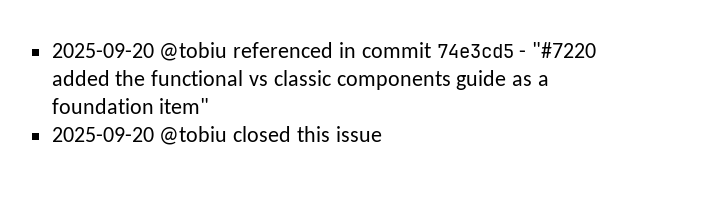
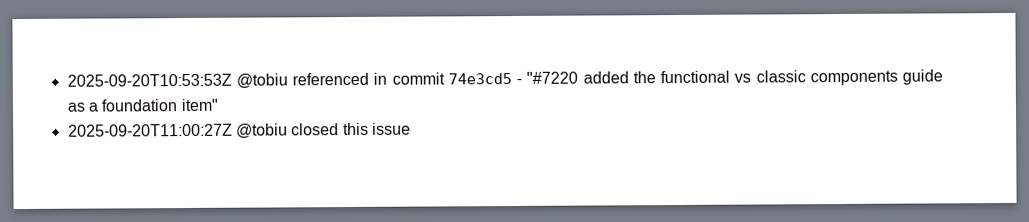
- 2025-09-20 @tobiu referenced in commit 74e3cd5 - "#7220 added the functional vs classic components guide as a foundation item"
+ 2025-09-20T10:53:53Z @tobiu referenced in commit 74e3cd5 - "#7220 added the functional vs classic components guide as a foundation item"
- 2025-09-20 @tobiu closed this issue
+ 2025-09-20T11:00:27Z @tobiu closed this issue

